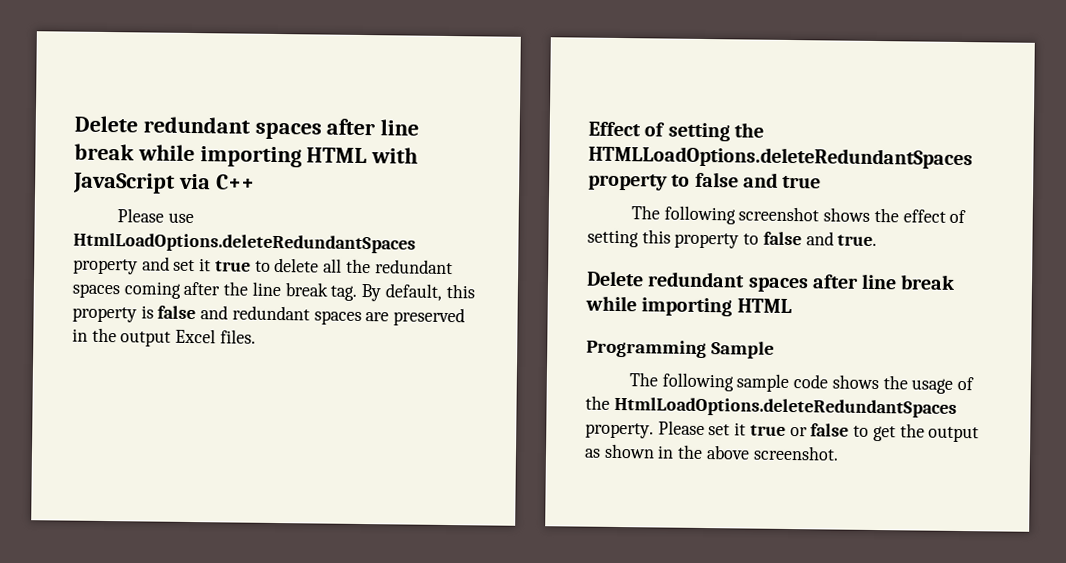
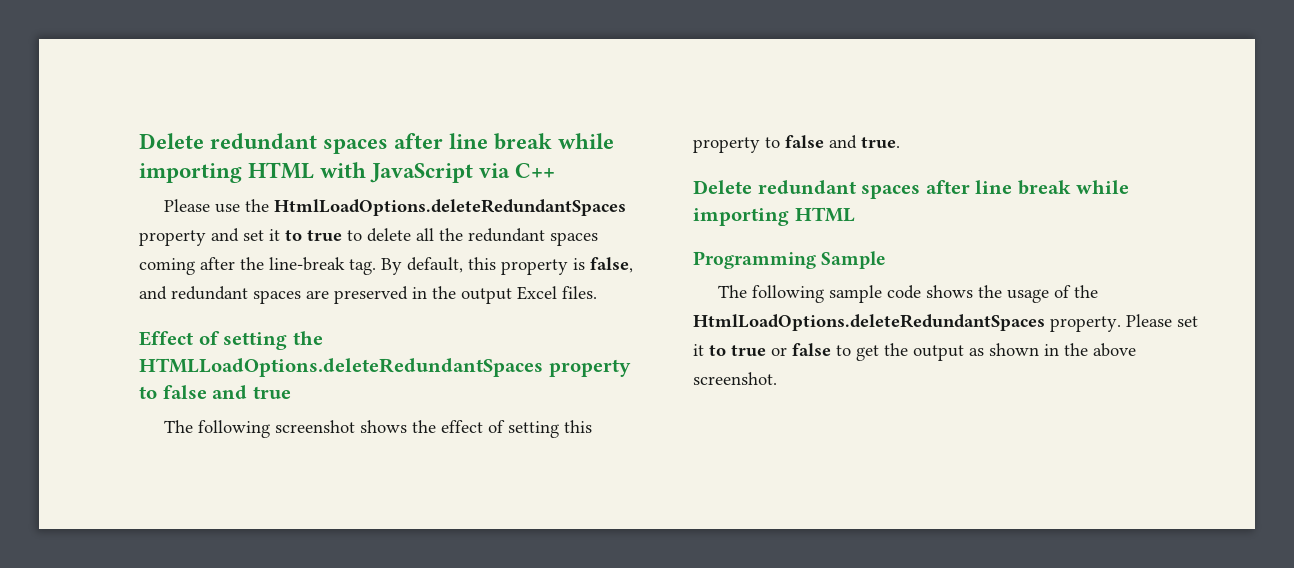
- Please use HtmlLoadOptions.deleteRedundantSpaces property and set it true to delete all the redundant spaces coming after the line break tag.
+ Please use the HtmlLoadOptions.deleteRedundantSpaces property and set it to true to delete all the redundant spaces coming after the line‑break tag.
- By default, this property is false and redundant spaces are preserved in the output Excel files.
+ By default, this property is false, and redundant spaces are preserved in the output Excel files.
- Please set it true or false to get the output as shown in the above screenshot.
+ Please set it to true or false to get the output as shown in the above screenshot.

